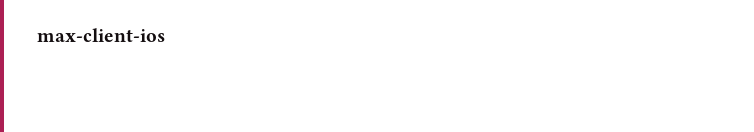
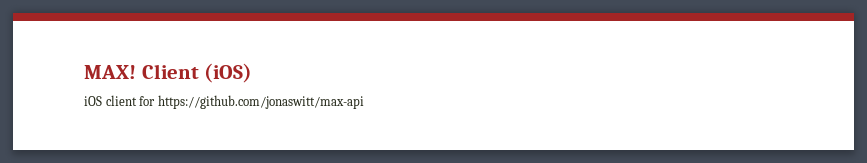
- max-client-ios
+ MAX! Client (iOS)
+ iOS client for https://github.com/jonaswitt/max-api

